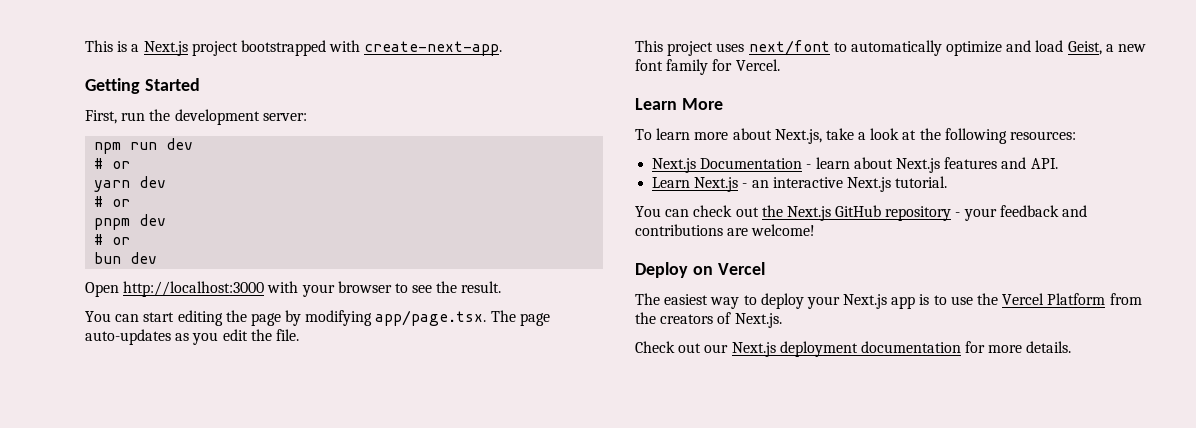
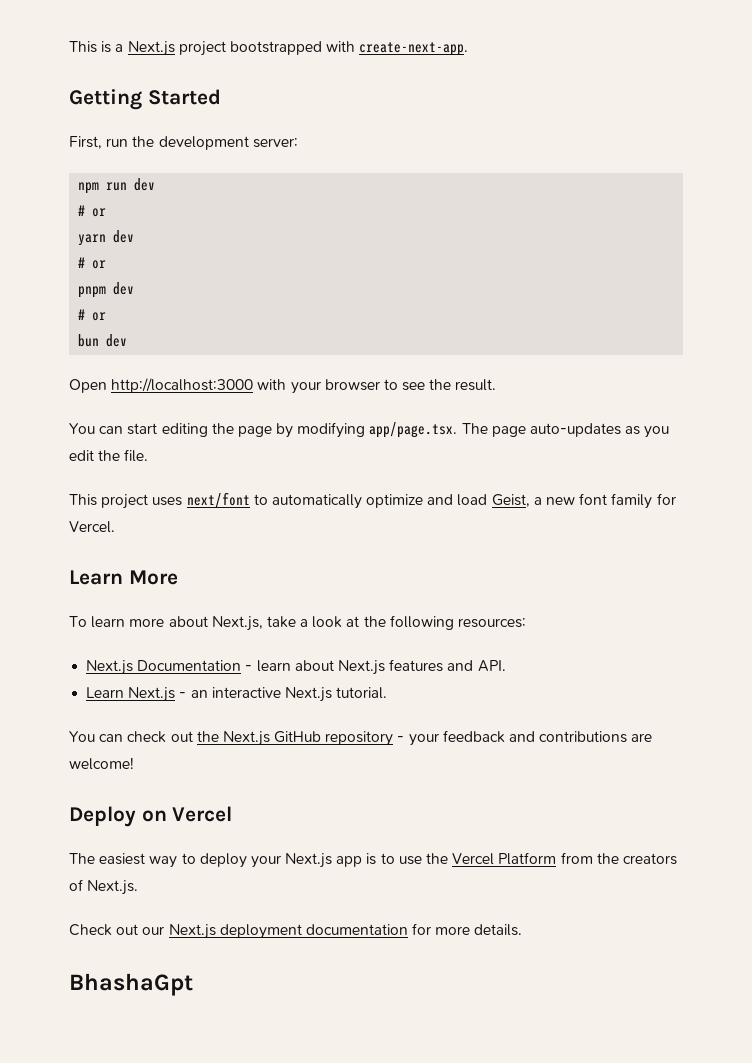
+ BhashaGpt

